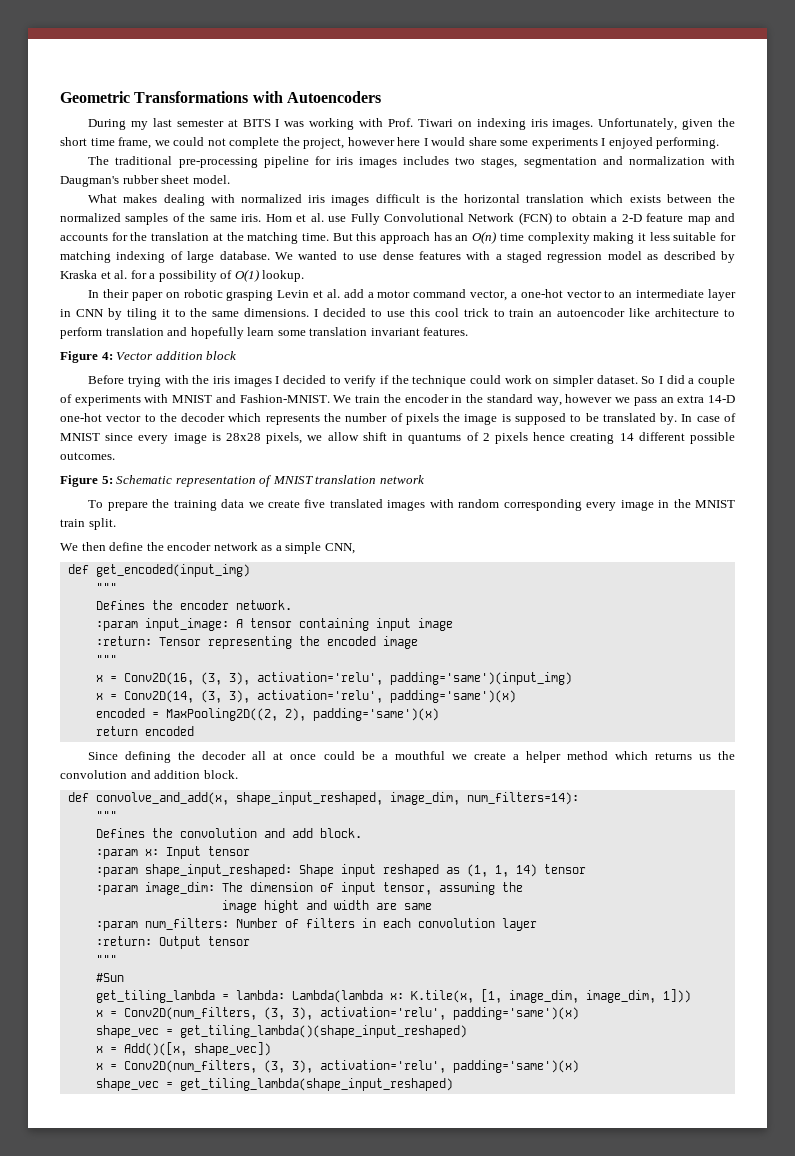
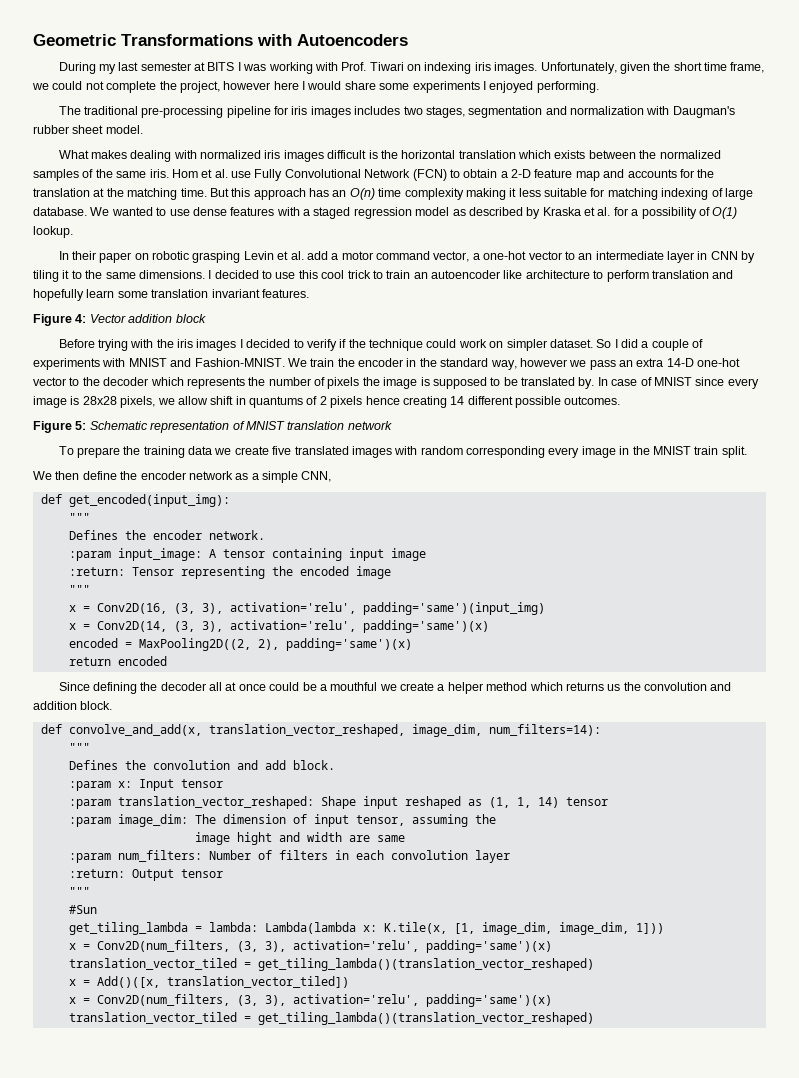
- def get_encoded(input_img)
+ def get_encoded(input_img):
- def convolve_and_add(x, shape_input_reshaped, image_dim, num_filters=14):
+ def convolve_and_add(x, translation_vector_reshaped, image_dim, num_filters=14):
- :param shape_input_reshaped: Shape input reshaped as (1, 1, 14) tensor
+ :param translation_vector_reshaped: Shape input reshaped as (1, 1, 14) tensor
  get_tiling_lambda = lambda: Lambda(lambda x: K.tile(x, [1, image_dim, image_dim, 1]))
  x = Conv2D(num_filters, (3, 3), activation='relu', padding='same')(x)
- shape_vec = get_tiling_lambda()(shape_input_reshaped)
+ translation_vector_tiled = get_tiling_lambda()(translation_vector_reshaped)
- x = Add()([x, shape_vec])
+ x = Add()([x, translation_vector_tiled])
  x = Conv2D(num_filters, (3, 3), activation='relu', padding='same')(x)
- shape_vec = get_tiling_lambda(shape_input_reshaped)
+ translation_vector_tiled = get_tiling_lambda()(translation_vector_reshaped)

